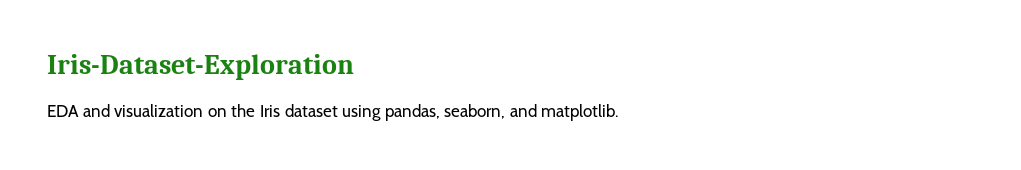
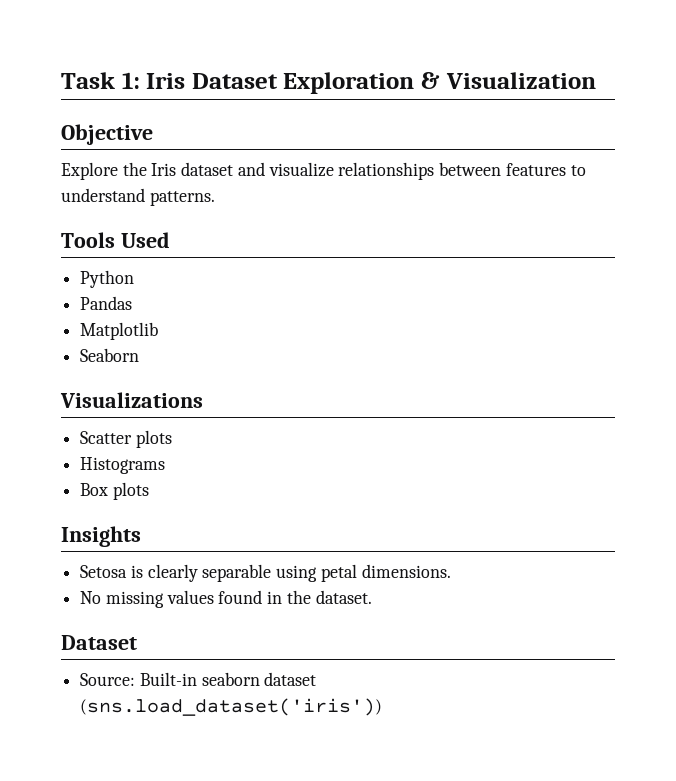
- Iris-Dataset-Exploration
- EDA and visualization on the Iris dataset using pandas, seaborn, and matplotlib.
+ Task 1: Iris Dataset Exploration & Visualization
+ Objective
+ Explore the Iris dataset and visualize relationships between features to understand patterns.
+ Tools Used
+ Python
+ Pandas
+ Matplotlib
+ Seaborn
+ Visualizations
+ Scatter plots
+ Histograms
+ Box plots
+ Insights
+ Setosa is clearly separable using petal dimensions.
+ No missing values found in the dataset.
+ Dataset
+ Source: Built-in seaborn dataset (sns.load_dataset('iris'))

